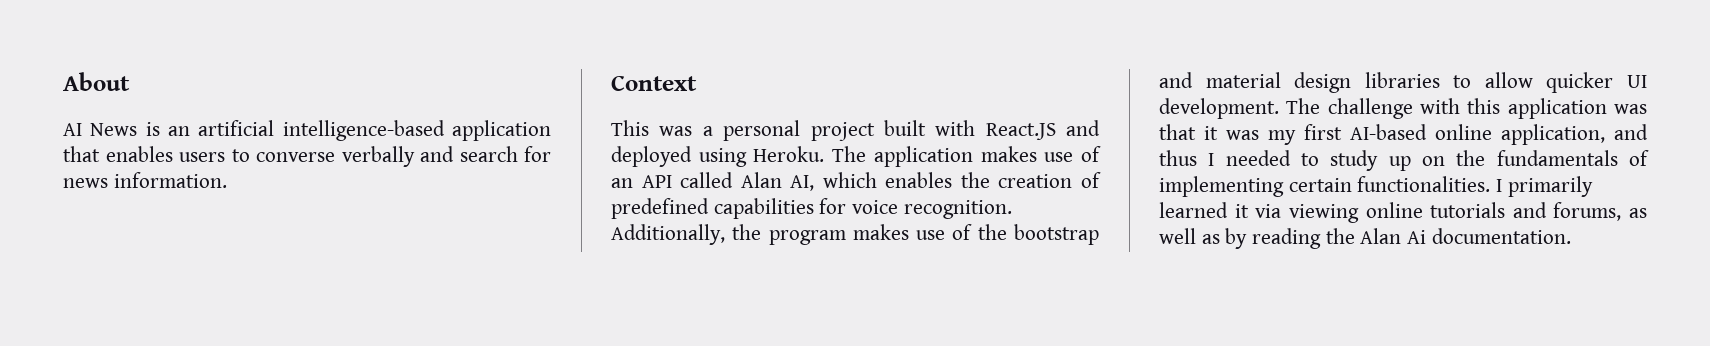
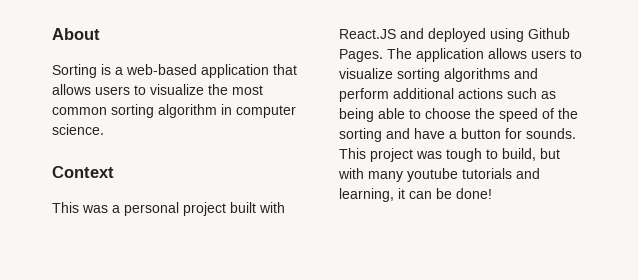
- AI News is an artificial intelligence-based application that enables users to converse verbally and search for news information.
+ Sorting is a web-based application that allows users to visualize the most common sorting algorithm in computer science.
- This was a personal project built with React.JS and deployed using Heroku. The application makes use of an API called Alan AI, which enables the creation of predefined capabilities for voice recognition. Additionally, the program makes use of the bootstrap and material design libraries to allow quicker UI development. The challenge with this application was that it was my first AI-based online application, and thus I needed to study up on the fundamentals of implementing certain functionalities. I primarily learned it via viewing online tutorials and forums, as well as by reading the Alan Ai documentation.
+ This was a personal project built with React.JS and deployed using Github Pages. The application allows users to visualize sorting algorithms and perform additional actions such as being able to choose the speed of the sorting and have a button for sounds. This project was tough to build, but with many youtube tutorials and learning, it can be done!

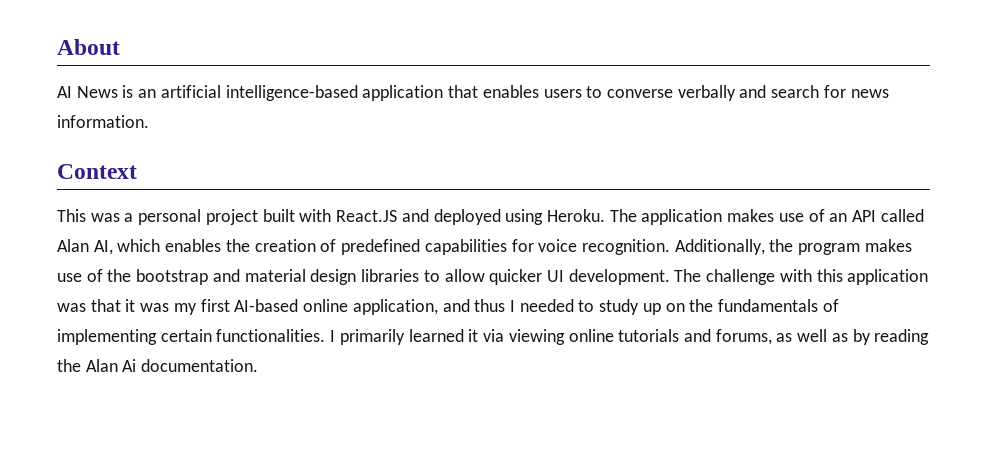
- Sorting is a web-based application that allows users to visualize the most common sorting algorithm in computer science.
+ AI News is an artificial intelligence-based application that enables users to converse verbally and search for news information.
- This was a personal project built with React.JS and deployed using Github Pages. The application allows users to visualize sorting algorithms and perform additional actions such as being able to choose the speed of the sorting and have a button for sounds. This project was tough to build, but with many youtube tutorials and learning, it can be done!
+ This was a personal project built with React.JS and deployed using Heroku. The application makes use of an API called Alan AI, which enables the creation of predefined capabilities for voice recognition. Additionally, the program makes use of the bootstrap and material design libraries to allow quicker UI development. The challenge with this application was that it was my first AI-based online application, and thus I needed to study up on the fundamentals of implementing certain functionalities. I primarily learned it via viewing online tutorials and forums, as well as by reading the Alan Ai documentation.

